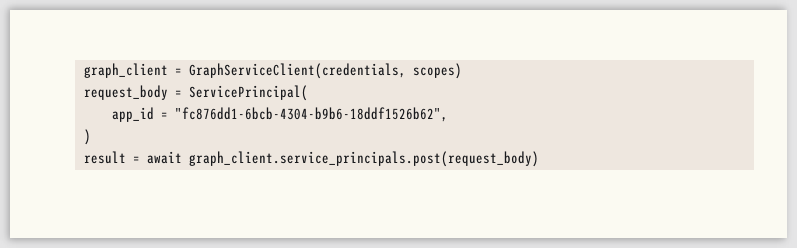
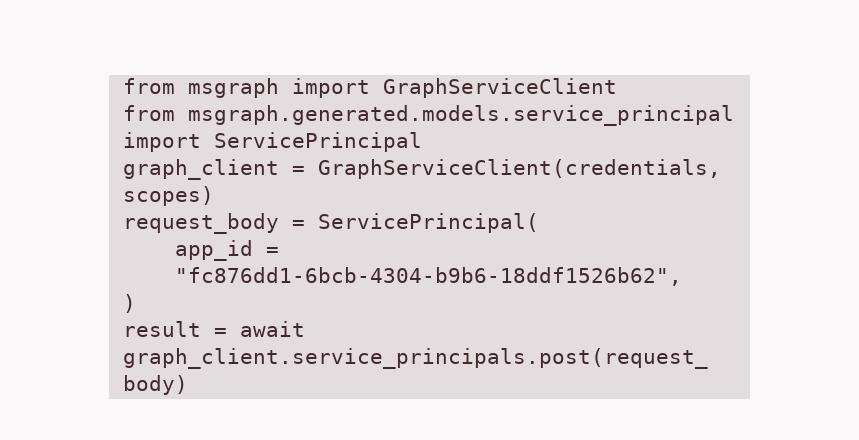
+ from msgraph import GraphServiceClient
+ from msgraph.generated.models.service_principal import ServicePrincipal

